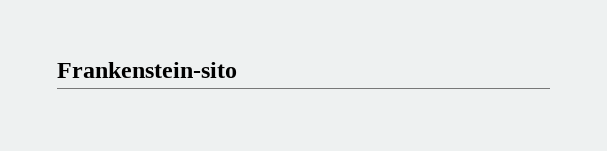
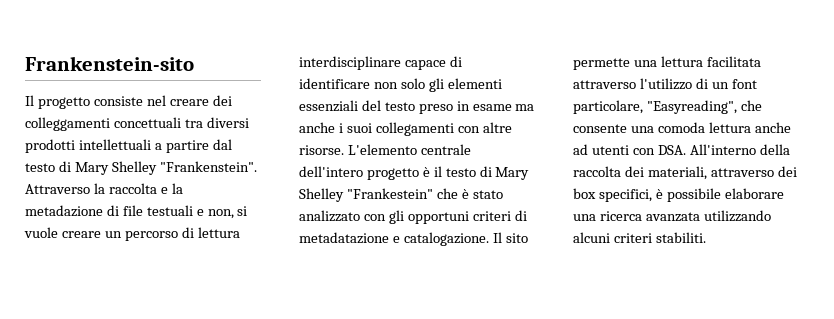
+ Il progetto consiste nel creare dei colleggamenti concettuali tra diversi prodotti intellettuali a partire dal testo di Mary Shelley "Frankenstein". Attraverso la raccolta e la metadazione di file testuali e non, si vuole creare un percorso di lettura interdisciplinare capace di identificare non solo gli elementi essenziali del testo preso in esame ma anche i suoi collegamenti con altre risorse. L'elemento centrale dell'intero progetto è il testo di Mary Shelley "Frankestein" che è stato analizzato con gli opportuni criteri di metadatazione e catalogazione. Il sito permette una lettura facilitata attraverso l'utilizzo di un font particolare, "Easyreading", che consente una comoda lettura anche ad utenti con DSA. All'interno della raccolta dei materiali, attraverso dei box specifici, è possibile elaborare una ricerca avanzata utilizzando alcuni criteri stabiliti.

